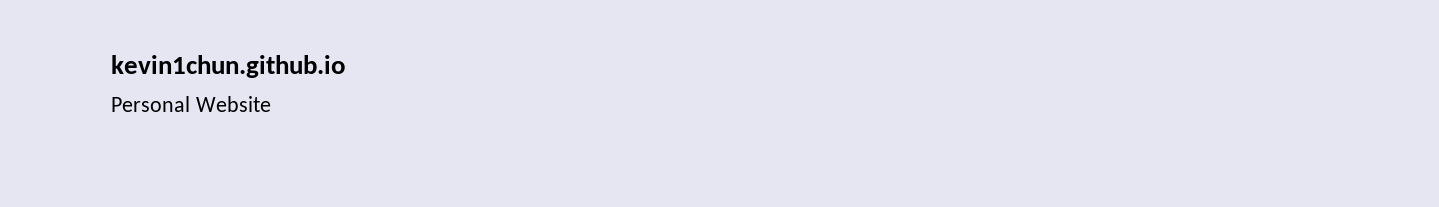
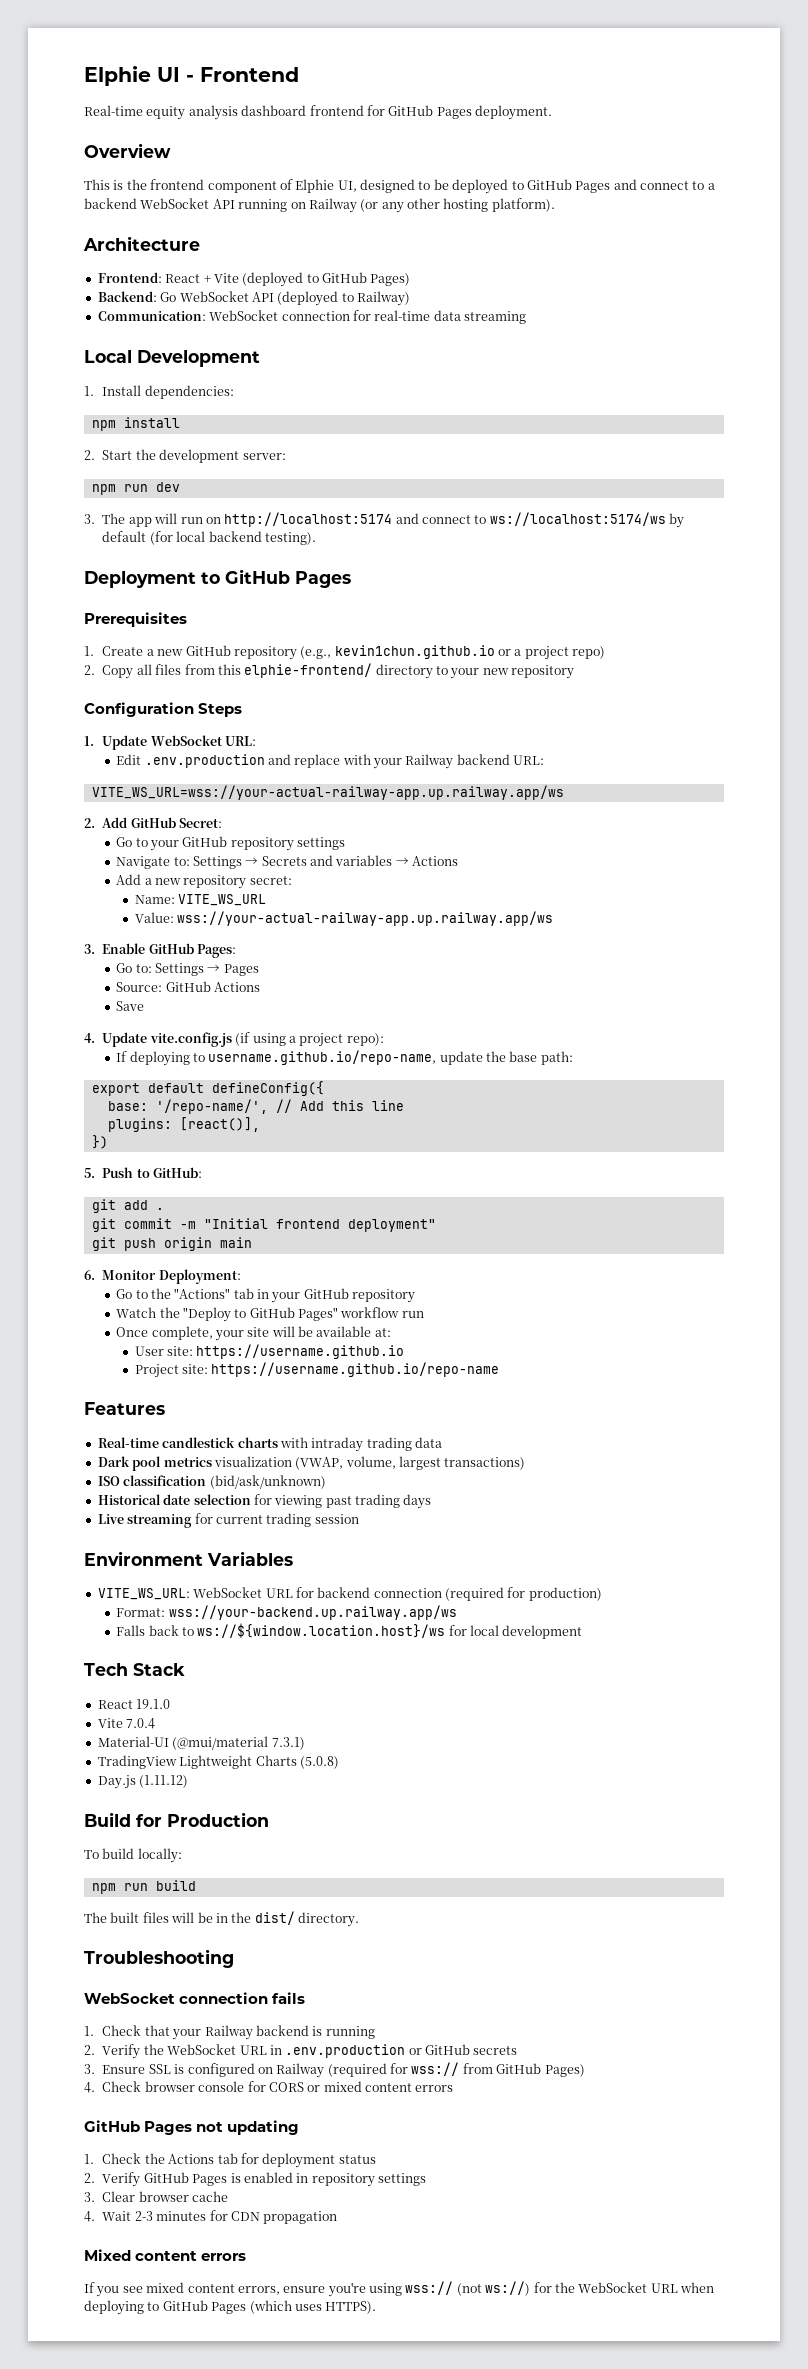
- kevin1chun.github.io
- Personal Website
+ Elphie UI - Frontend
+ Real-time equity analysis dashboard frontend for GitHub Pages deployment.
+ Overview
+ This is the frontend component of Elphie UI, designed to be deployed to GitHub Pages and connect to a backend WebSocket API running on Railway (or any other hosting platform).
+ Architecture
+ Frontend: React + Vite (deployed to GitHub Pages)
+ Backend: Go WebSocket API (deployed to Railway)
+ Communication: WebSocket connection for real-time data streaming
+ Local Development
+ 1. Install dependencies:
+ npm install
+ 2. Start the development server:
+ npm run dev
+ 3. The app will run on http://localhost:5174 and connect to ws://localhost:5174/ws by default (for local backend testing).
+ Deployment to GitHub Pages
+ Prerequisites
+ 1. Create a new GitHub repository (e.g., kevin1chun.github.io or a project repo)
+ 2. Copy all files from this elphie-frontend/ directory to your new repository
+ Configuration Steps
+ 1. Update WebSocket URL:
+ Edit .env.production and replace with your Railway backend URL:
+ VITE_WS_URL=wss://your-actual-railway-app.up.railway.app/ws
+ 2. Add GitHub Secret:
+ Go to your GitHub repository settings
+ Navigate to: Settings → Secrets and variables → Actions
+ Add a new repository secret:
+ Name: VITE_WS_URL
+ Value: wss://your-actual-railway-app.up.railway.app/ws
+ 3. Enable GitHub Pages:
+ Go to: Settings → Pages
+ Source: GitHub Actions
+ Save
+ 4. Update vite.config.js (if using a project repo):
+ If deploying to username.github.io/repo-name, update the base path:
+ export default defineConfig({
+ base: '/repo-name/', // Add this line
+ plugins: [react()],
+ })
+ 5. Push to GitHub:
+ git add .
+ git commit -m "Initial frontend deployment"
+ git push origin main
+ 6. Monitor Deployment:
+ Go to the "Actions" tab in your GitHub repository
+ Watch the "Deploy to GitHub Pages" workflow run
+ Once complete, your site will be available at:
+ User site: https://username.github.io
+ Project site: https://username.github.io/repo-name
+ Features
+ Real-time candlestick charts with intraday trading data
+ Dark pool metrics visualization (VWAP, volume, largest transactions)
+ ISO classification (bid/ask/unknown)
+ Historical date selection for viewing past trading days
+ Live streaming for current trading session
+ Environment Variables
+ VITE_WS_URL: WebSocket URL for backend connection (required for production)
+ Format: wss://your-backend.up.railway.app/ws
+ Falls back to ws://${window.location.host}/ws for local development
+ Tech Stack
+ React 19.1.0
+ Vite 7.0.4
+ Material-UI (@mui/material 7.3.1)
+ TradingView Lightweight Charts (5.0.8)
+ Day.js (1.11.12)
+ Build for Production
+ To build locally:
+ npm run build
+ The built files will be in the dist/ directory.
+ Troubleshooting
+ WebSocket connection fails
+ 1. Check that your Railway backend is running
+ 2. Verify the WebSocket URL in .env.production or GitHub secrets
+ 3. Ensure SSL is configured on Railway (required for wss:// from GitHub Pages)
+ 4. Check browser console for CORS or mixed content errors
+ GitHub Pages not updating
+ 1. Check the Actions tab for deployment status
+ 2. Verify GitHub Pages is enabled in repository settings
+ 3. Clear browser cache
+ 4. Wait 2-3 minutes for CDN propagation
+ Mixed content errors
+ If you see mixed content errors, ensure you're using wss:// (not ws://) for the WebSocket URL when deploying to GitHub Pages (which uses HTTPS).

